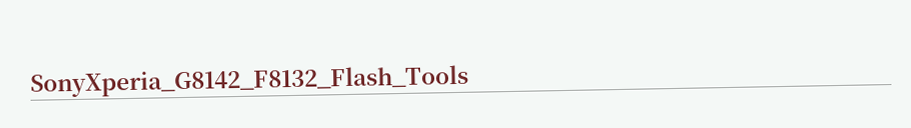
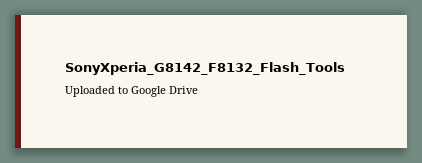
+ Uploaded to Google Drive

